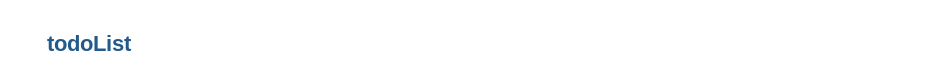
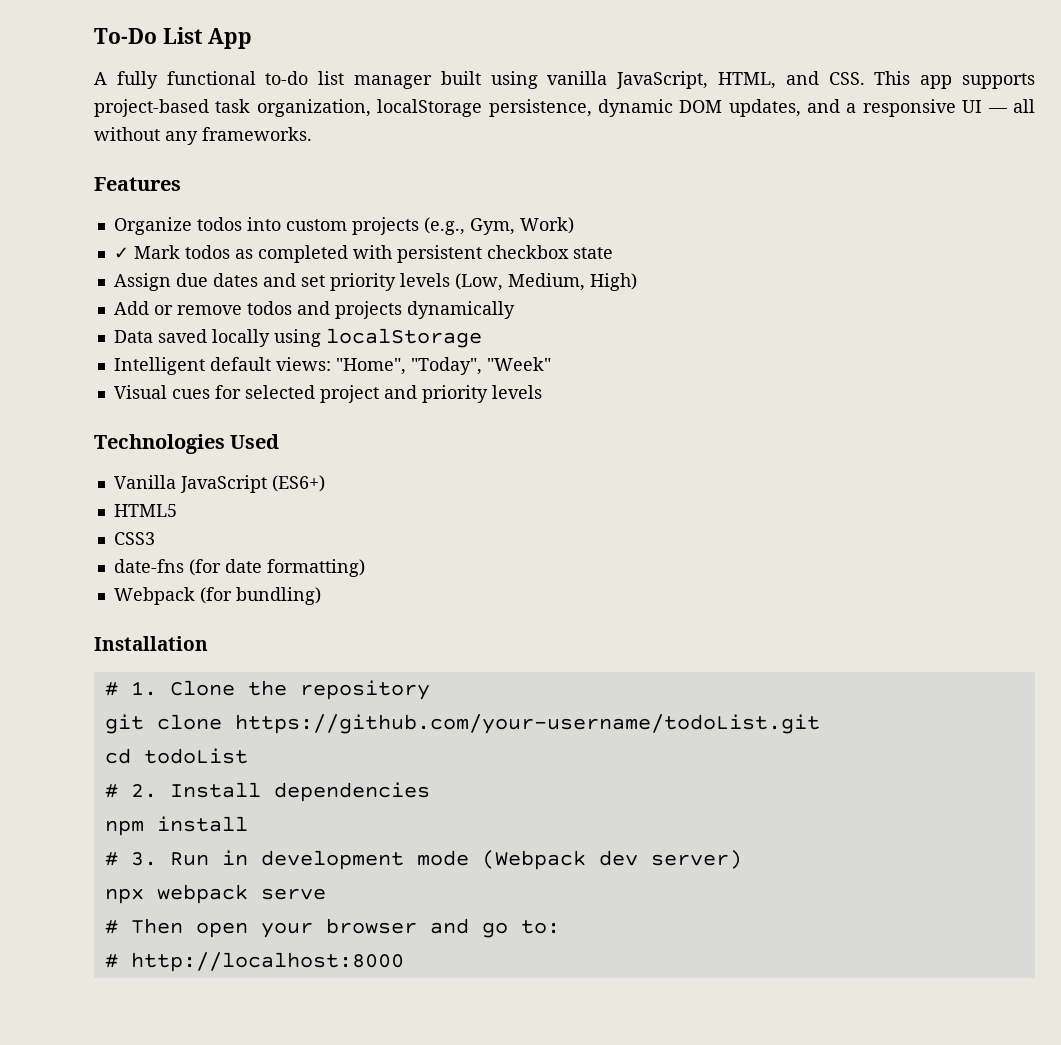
- todoList
+ To-Do List App
+ A fully functional to-do list manager built using vanilla JavaScript, HTML, and CSS. This app supports project-based task organization, localStorage persistence, dynamic DOM updates, and a responsive UI — all without any frameworks.
+ Features
+ Organize todos into custom projects (e.g., Gym, Work)
+ ✓ Mark todos as completed with persistent checkbox state
+ Assign due dates and set priority levels (Low, Medium, High)
+ Add or remove todos and projects dynamically
+ Data saved locally using localStorage
+ Intelligent default views: "Home", "Today", "Week"
+ Visual cues for selected project and priority levels
+ Technologies Used
+ Vanilla JavaScript (ES6+)
+ HTML5
+ CSS3
+ date-fns (for date formatting)
+ Webpack (for bundling)
+ Installation
+ # 1. Clone the repository
+ git clone https://github.com/your-username/todoList.git
+ cd todoList
+ # 2. Install dependencies
+ npm install
+ # 3. Run in development mode (Webpack dev server)
+ npx webpack serve
+ # Then open your browser and go to:
+ # http://localhost:8000

